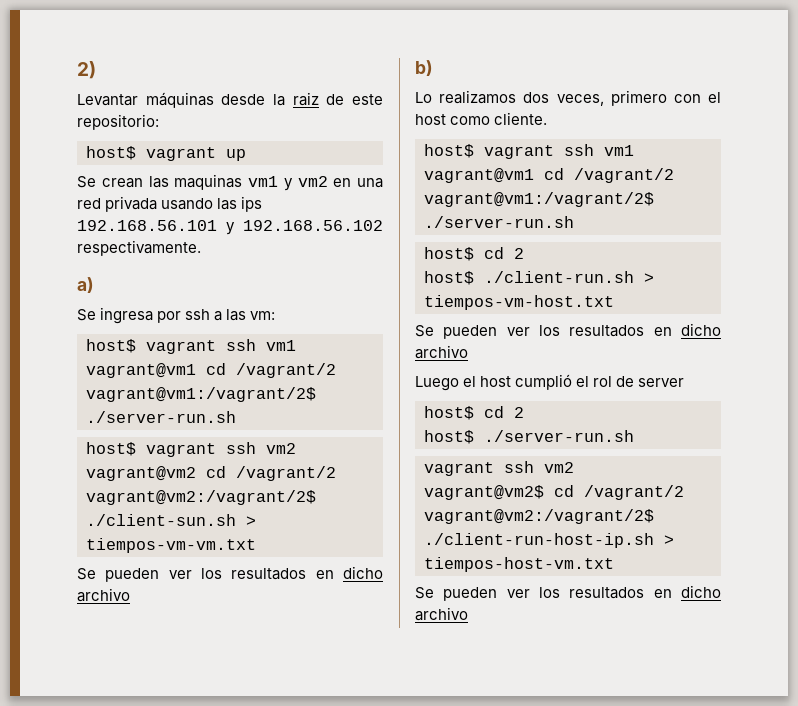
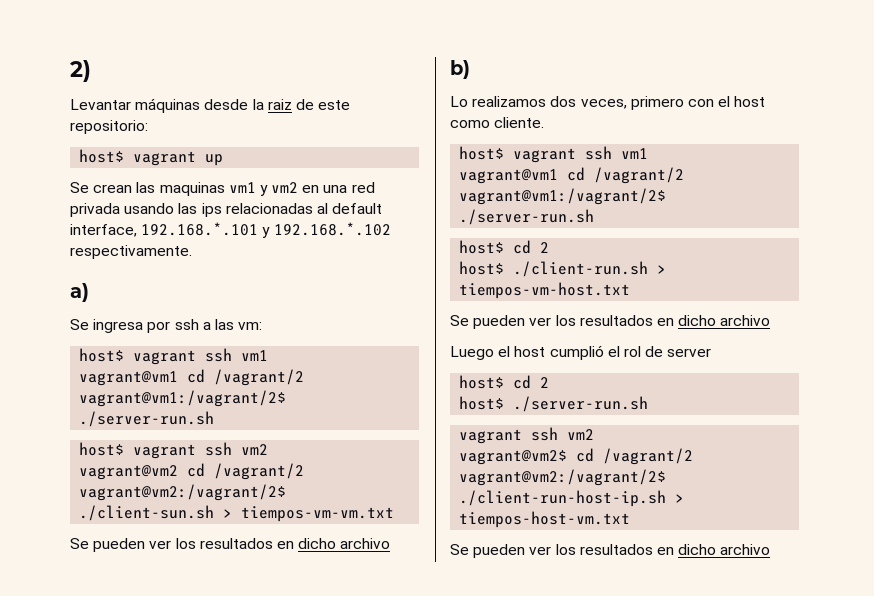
- Se crean las maquinas vm1 y vm2 en una red privada usando las ips 192.168.56.101 y 192.168.56.102 respectivamente.
+ Se crean las maquinas vm1 y vm2 en una red privada usando las ips relacionadas al default interface, 192.168.*.101 y 192.168.*.102 respectivamente.

